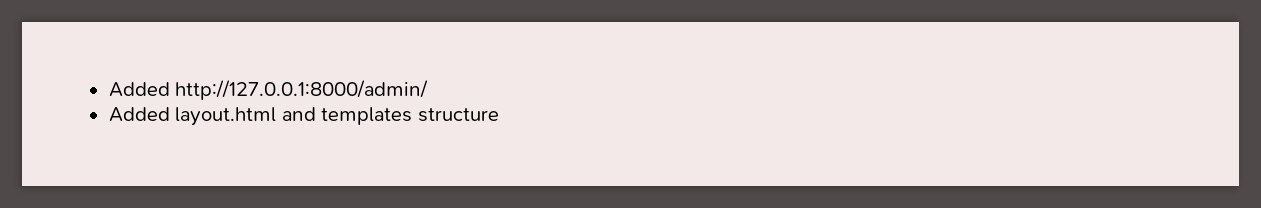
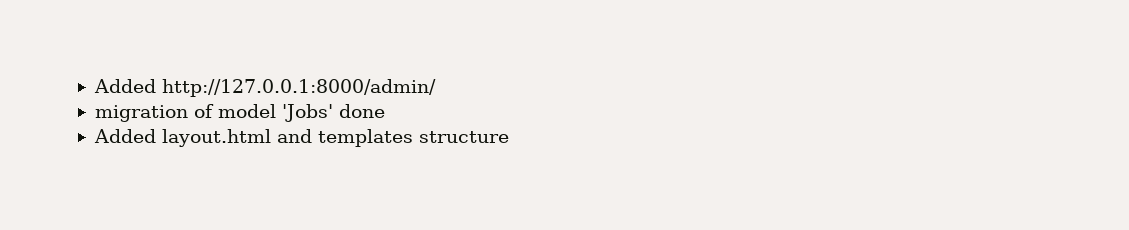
+ migration of model 'Jobs' done

